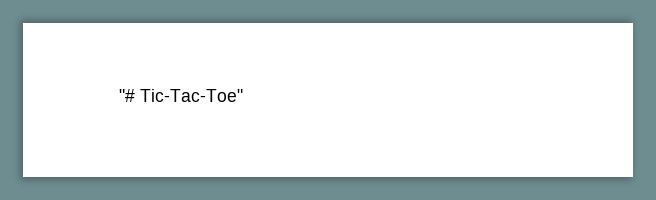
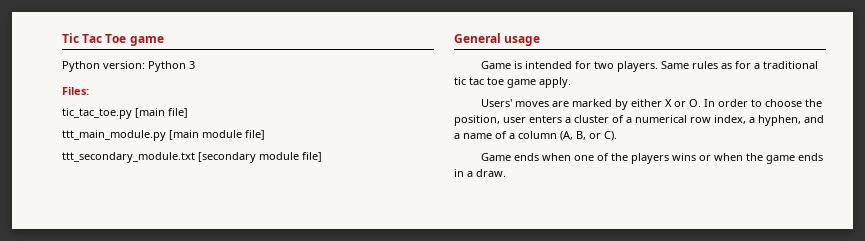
- "# Tic-Tac-Toe"
+ Tic Tac Toe game
+ Python version: Python 3
+ Files:
+ tic_tac_toe.py [main file]
+ ttt_main_module.py [main module file]
+ ttt_secondary_module.txt [secondary module file]
+ General usage
+ Game is intended for two players. Same rules as for a traditional tic tac toe game apply.
+ Users' moves are marked by either X or O. In order to choose the position, user enters a cluster of a numerical row index, a hyphen, and a name of a column (A, B, or C).
+ Game ends when one of the players wins or when the game ends in a draw.

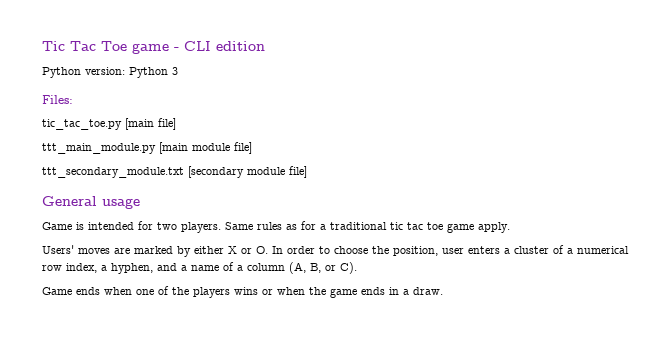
- Tic Tac Toe game
+ Tic Tac Toe game - CLI edition

